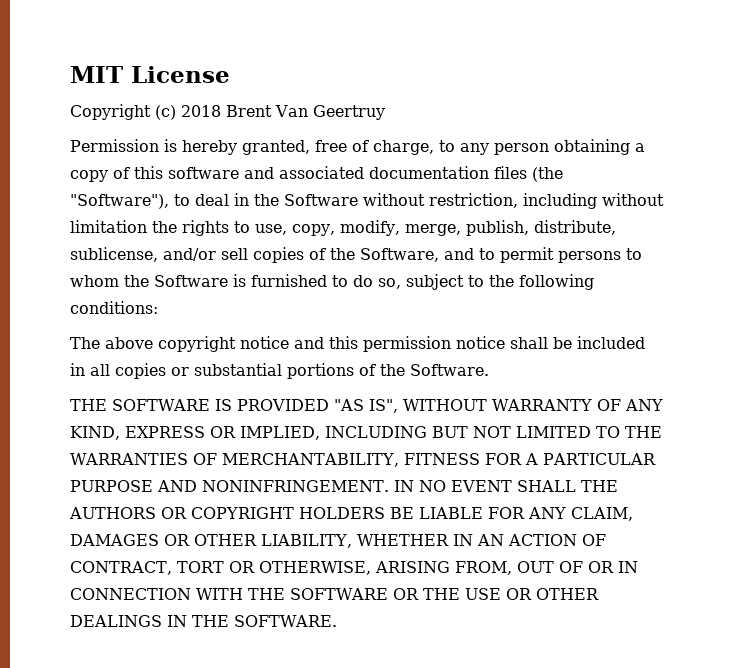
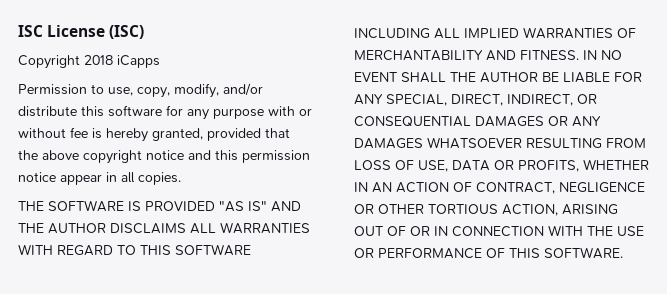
- MIT License
+ ISC License (ISC)
- Copyright (c) 2018 Brent Van Geertruy
- Permission is hereby granted, free of charge, to any person obtaining a copy of this software and associated documentation files (the "Software"), to deal in the Software without restriction, including without limitation the rights to use, copy, modify, merge, publish, distribute, sublicense, and/or sell copies of the Software, and to permit persons to whom the Software is furnished to do so, subject to the following conditions:
- The above copyright notice and this permission notice shall be included in all copies or substantial portions of the Software.
+ Copyright 2018 iCapps
+ Permission to use, copy, modify, and/or distribute this software for any purpose with or without fee is hereby granted, provided that the above copyright notice and this permission notice appear in all copies.
- THE SOFTWARE IS PROVIDED "AS IS", WITHOUT WARRANTY OF ANY KIND, EXPRESS OR IMPLIED, INCLUDING BUT NOT LIMITED TO THE WARRANTIES OF MERCHANTABILITY, FITNESS FOR A PARTICULAR PURPOSE AND NONINFRINGEMENT.
+ THE SOFTWARE IS PROVIDED "AS IS" AND THE AUTHOR DISCLAIMS ALL WARRANTIES WITH REGARD TO THIS SOFTWARE INCLUDING ALL IMPLIED WARRANTIES OF MERCHANTABILITY AND FITNESS.
- IN NO EVENT SHALL THE AUTHORS OR COPYRIGHT HOLDERS BE LIABLE FOR ANY CLAIM, DAMAGES OR OTHER LIABILITY, WHETHER IN AN ACTION OF CONTRACT, TORT OR OTHERWISE, ARISING FROM, OUT OF OR IN CONNECTION WITH THE SOFTWARE OR THE USE OR OTHER DEALINGS IN THE SOFTWARE.
+ IN NO EVENT SHALL THE AUTHOR BE LIABLE FOR ANY SPECIAL, DIRECT, INDIRECT, OR CONSEQUENTIAL DAMAGES OR ANY DAMAGES WHATSOEVER RESULTING FROM LOSS OF USE, DATA OR PROFITS, WHETHER IN AN ACTION OF CONTRACT, NEGLIGENCE OR OTHER TORTIOUS ACTION, ARISING OUT OF OR IN CONNECTION WITH THE USE OR PERFORMANCE OF THIS SOFTWARE.

